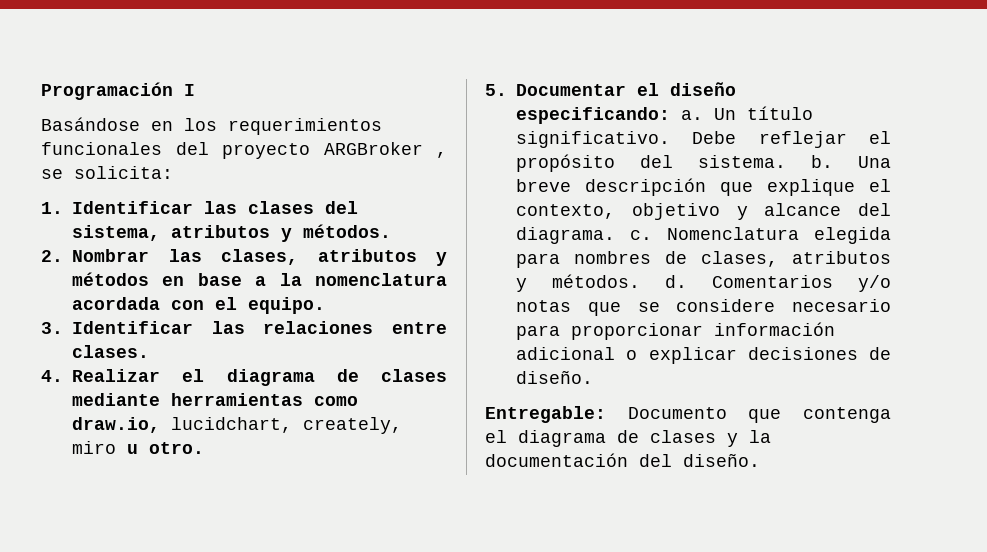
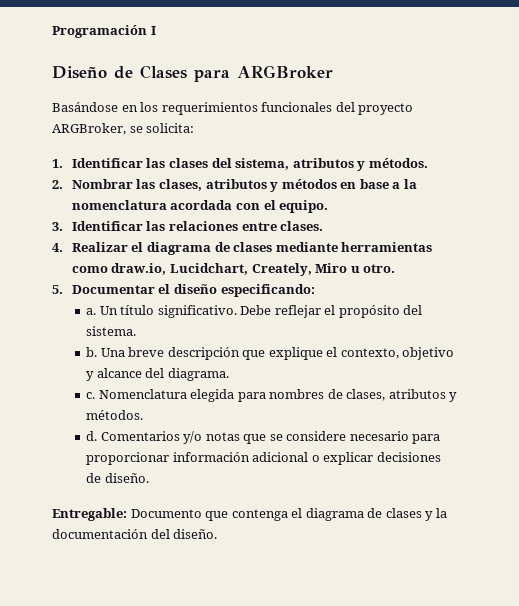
+ Diseño de Clases para ARGBroker
- Basándose en los requerimientos funcionales del proyecto ARGBroker , se solicita:
+ Basándose en los requerimientos funcionales del proyecto ARGBroker, se solicita:
- 4. Realizar el diagrama de clases mediante herramientas como draw.io, lucidchart, creately, miro u otro.
+ 4. Realizar el diagrama de clases mediante herramientas como draw.io, Lucidchart, Creately, Miro u otro.
- 5. Documentar el diseño especificando: a.
+ 5. Documentar el diseño especificando:
+ a.
- Debe reflejar el propósito del sistema. b.
+ Debe reflejar el propósito del sistema.
+ b.
- Una breve descripción que explique el contexto, objetivo y alcance del diagrama. c.
+ Una breve descripción que explique el contexto, objetivo y alcance del diagrama.
+ c.
- Nomenclatura elegida para nombres de clases, atributos y métodos. d.
+ Nomenclatura elegida para nombres de clases, atributos y métodos.
+ d.

